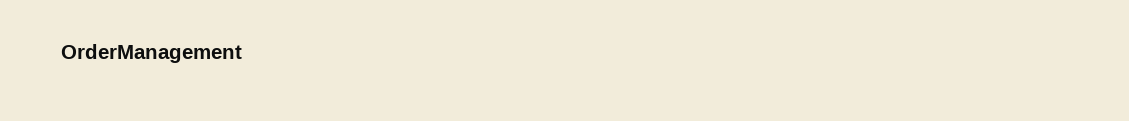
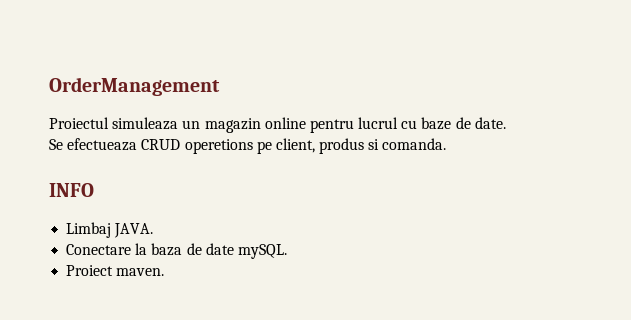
+ Proiectul simuleaza un magazin online pentru lucrul cu baze de date.
+ Se efectueaza CRUD operetions pe client, produs si comanda.
+ INFO
+ Limbaj JAVA.
+ Conectare la baza de date mySQL.
+ Proiect maven.

